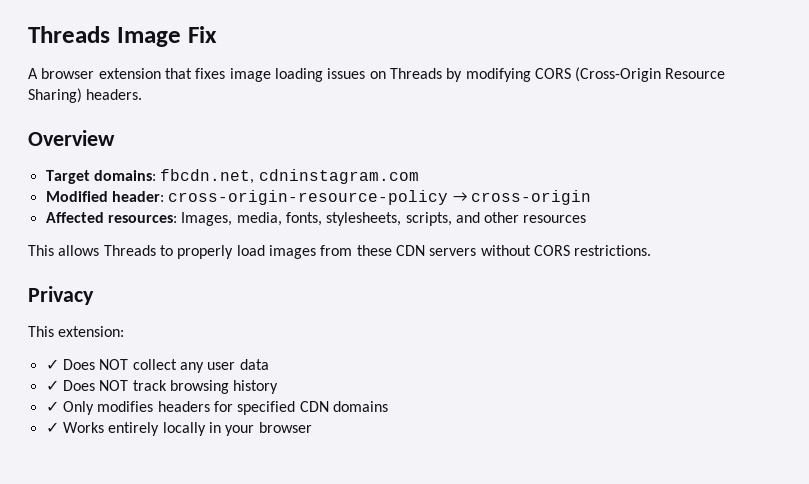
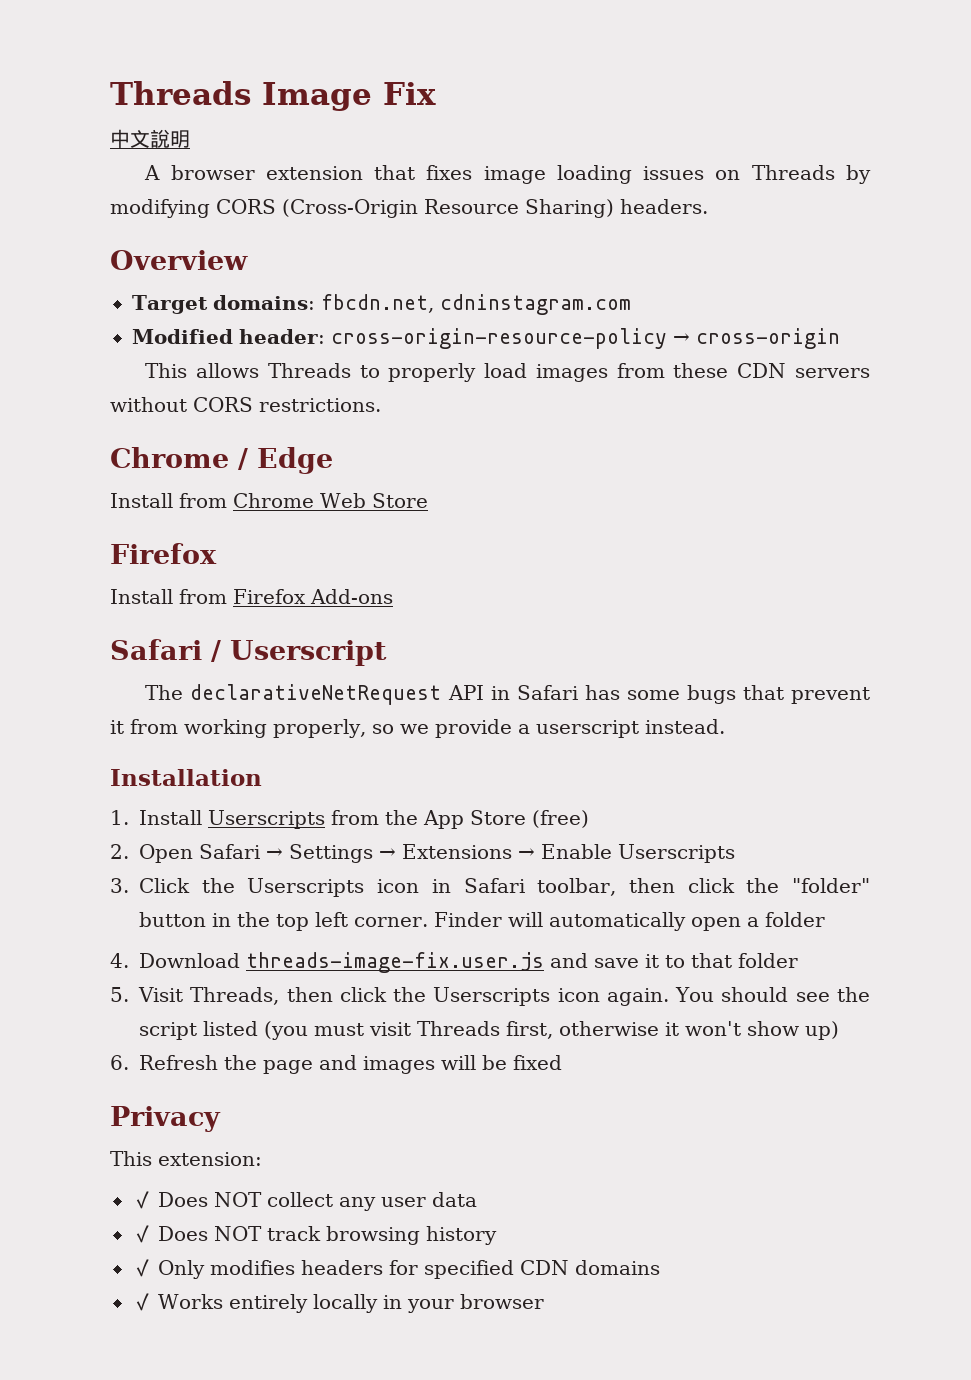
+ 中文說明
- Affected resources: Images, media, fonts, stylesheets, scripts, and other resources
+ Chrome / Edge
+ Install from Chrome Web Store
+ Firefox
+ Install from Firefox Add-ons
+ Safari / Userscript
+ The declarativeNetRequest API in Safari has some bugs that prevent it from working properly, so we provide a userscript instead.
+ Installation
+ 1. Install Userscripts from the App Store (free)
+ 2. Open Safari → Settings → Extensions → Enable Userscripts
+ 3. Click the Userscripts icon in Safari toolbar, then click the "folder" button in the top left corner. Finder will automatically open a folder
+ 4. Download threads-image-fix.user.js and save it to that folder
+ 5. Visit Threads, then click the Userscripts icon again. You should see the script listed (you must visit Threads first, otherwise it won't show up)
+ 6. Refresh the page and images will be fixed

